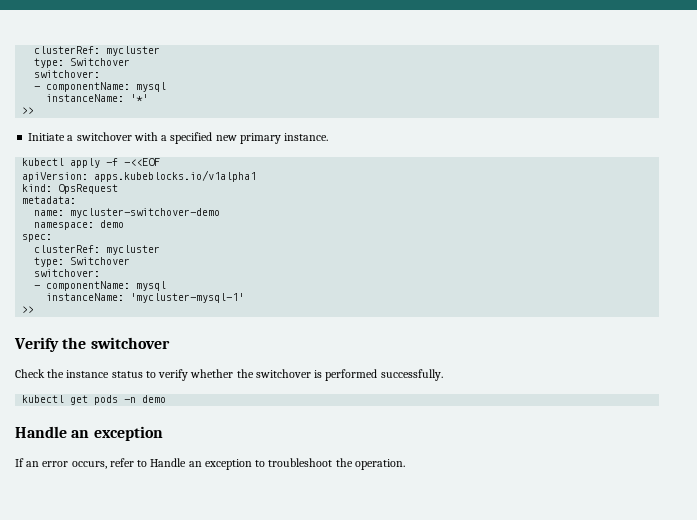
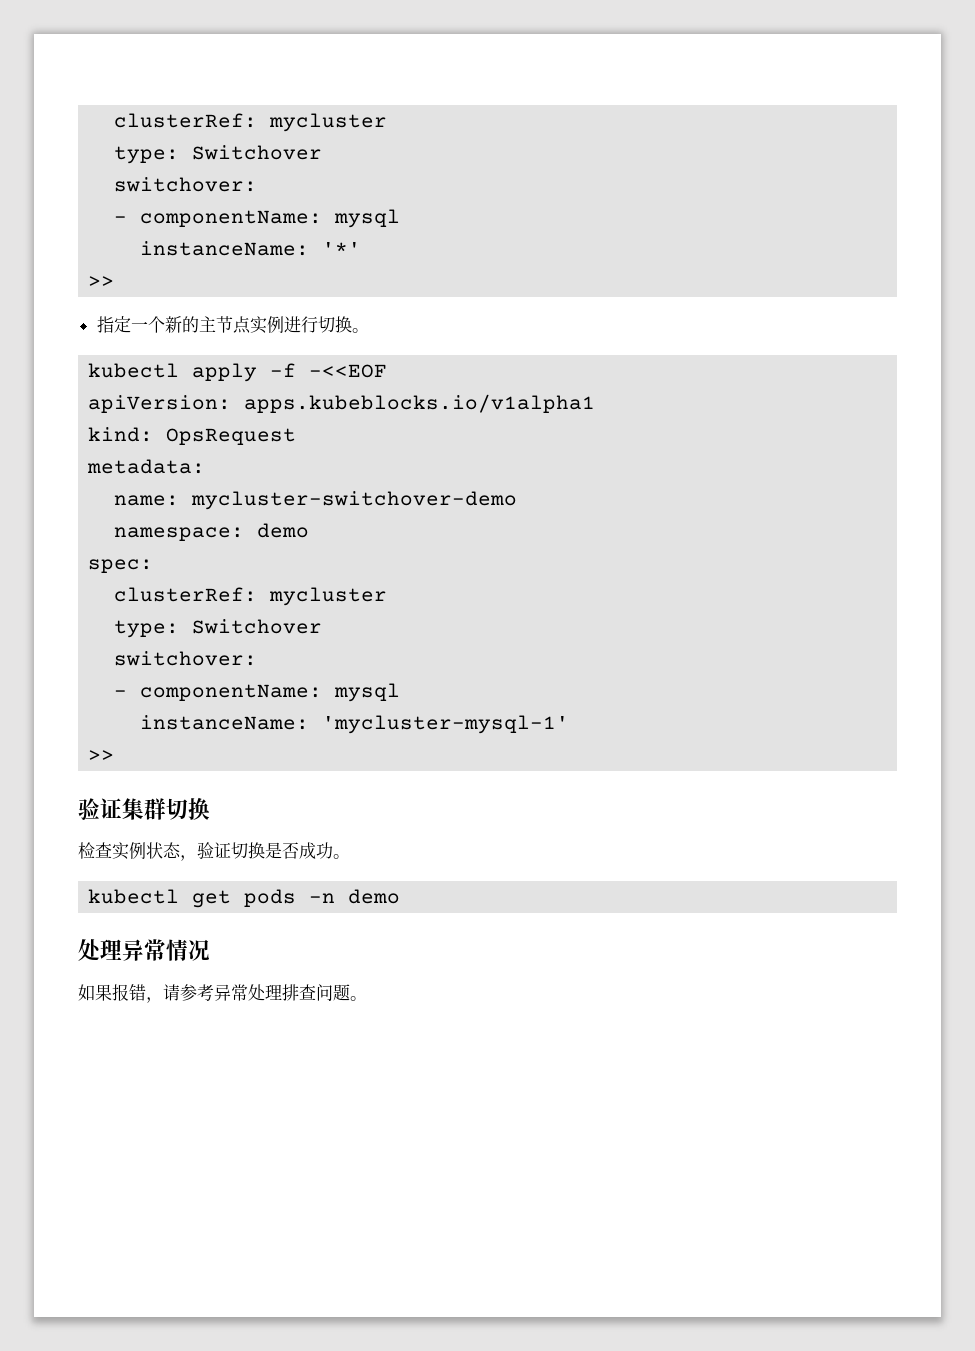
- Initiate a switchover with a specified new primary instance.
+ 指定一个新的主节点实例进行切换。
- Verify the switchover
- Check the instance status to verify whether the switchover is performed successfully.
+ 验证集群切换
+ 检查实例状态，验证切换是否成功。
  kubectl get pods -n demo
- Handle an exception
- If an error occurs, refer to Handle an exception to troubleshoot the operation.
+ 处理异常情况
+ 如果报错，请参考异常处理排查问题。

